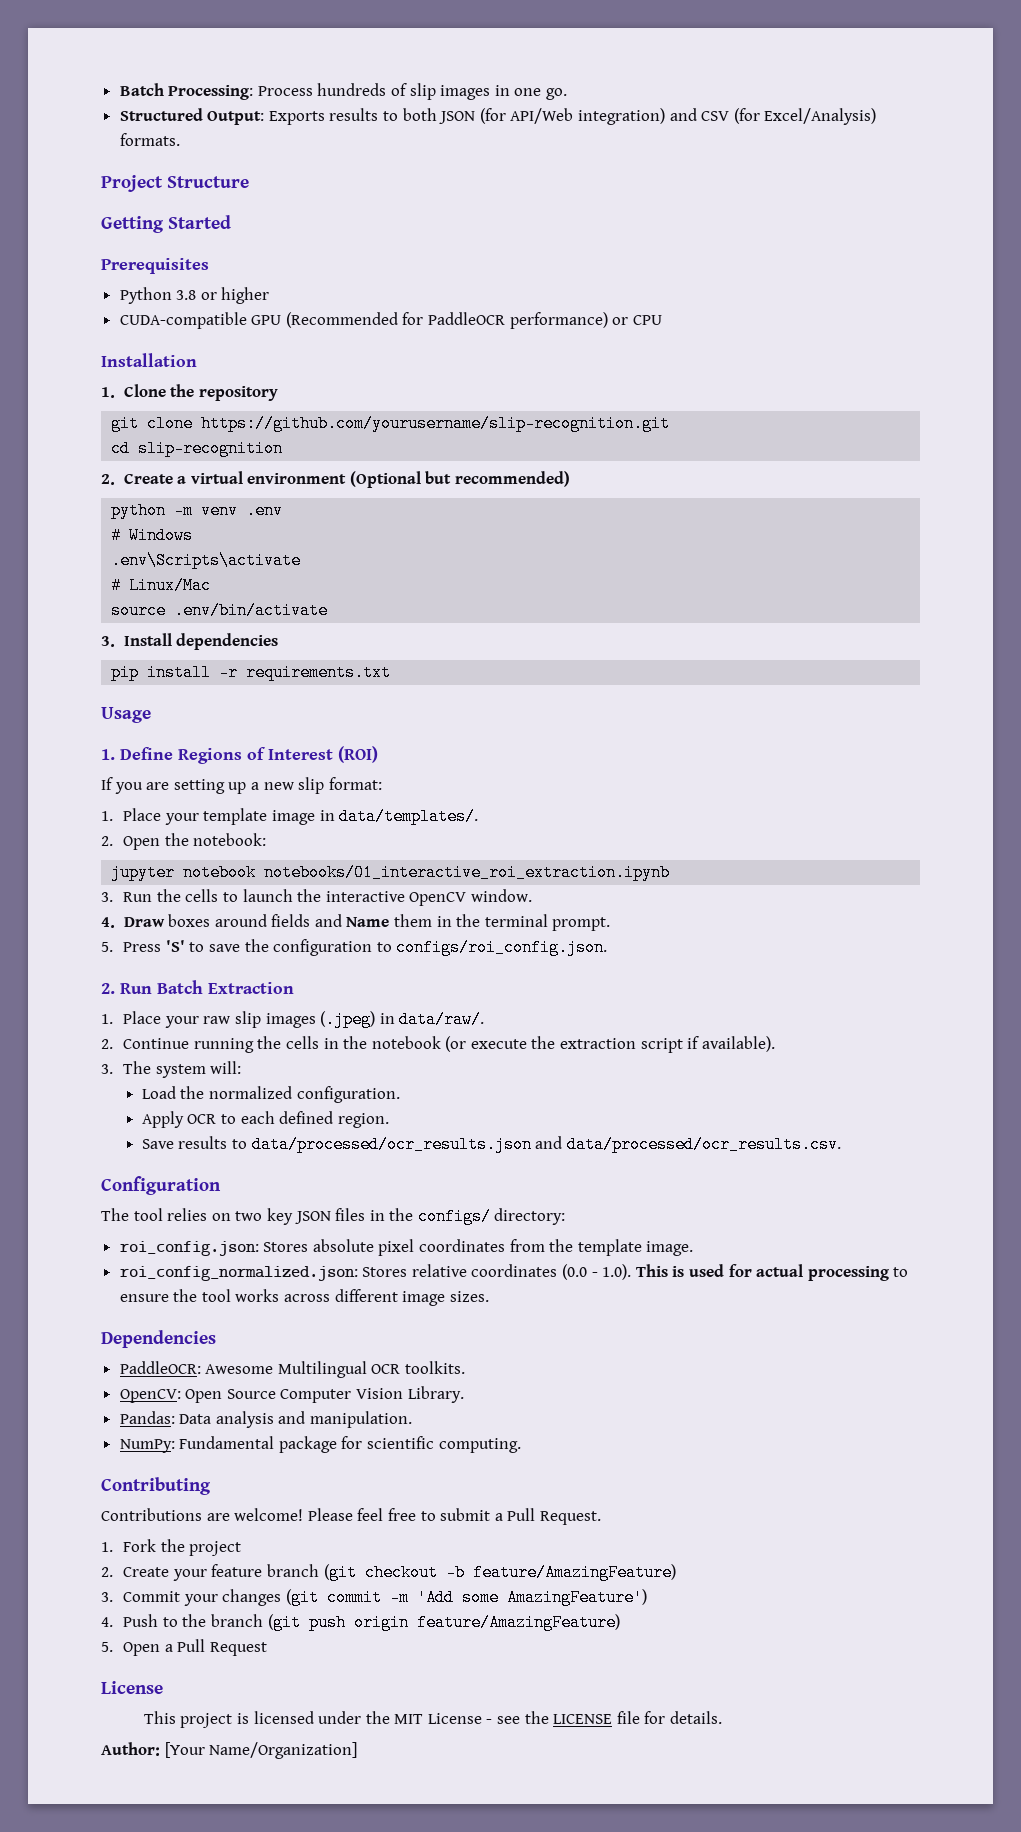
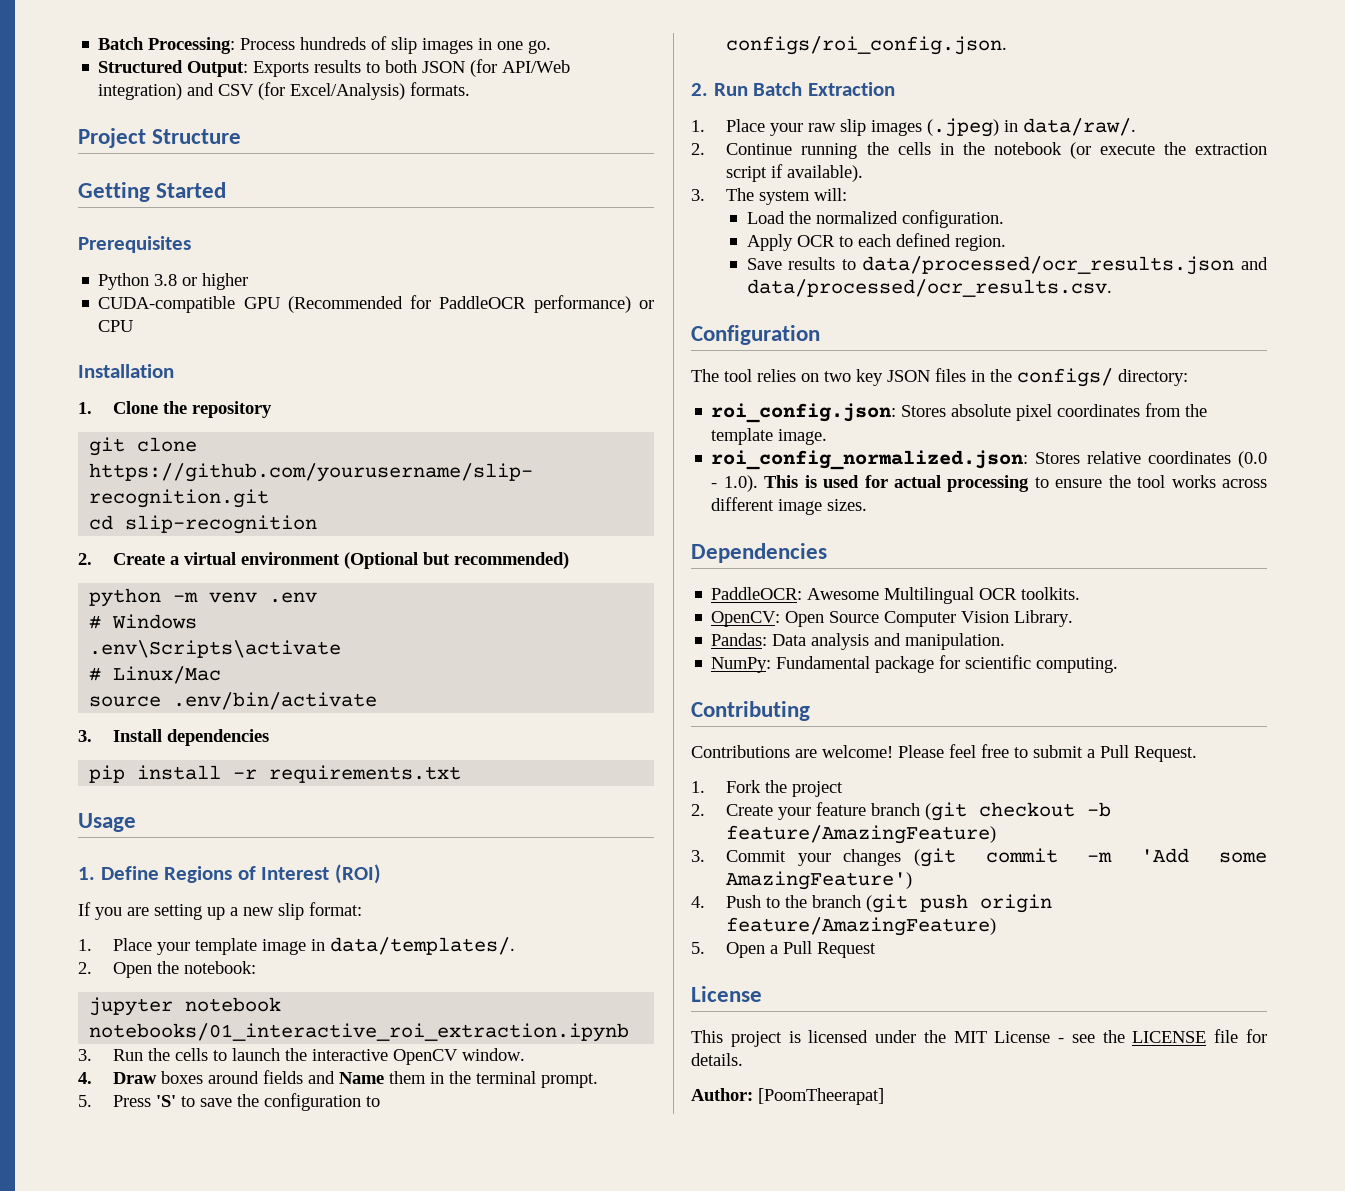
- Author: [Your Name/Organization]
+ Author: [PoomTheerapat]

